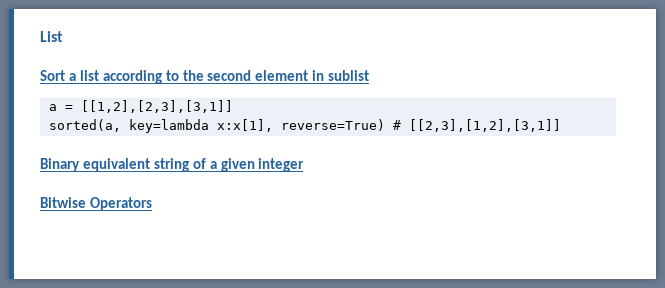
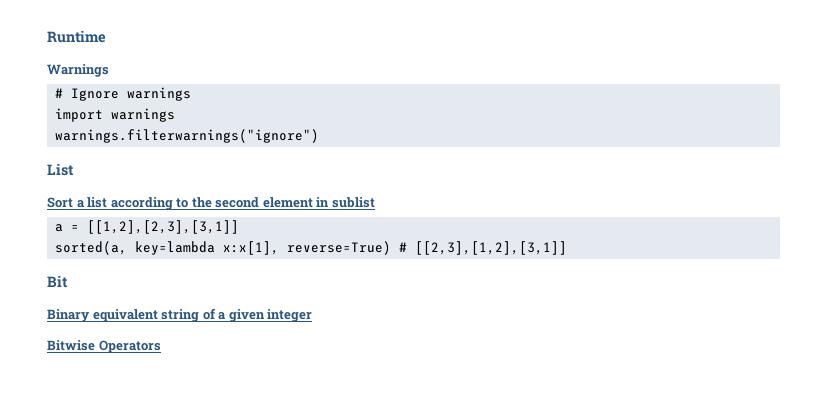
+ Runtime
+ Warnings
+ # Ignore warnings
+ import warnings
+ warnings.filterwarnings("ignore")
+ Bit

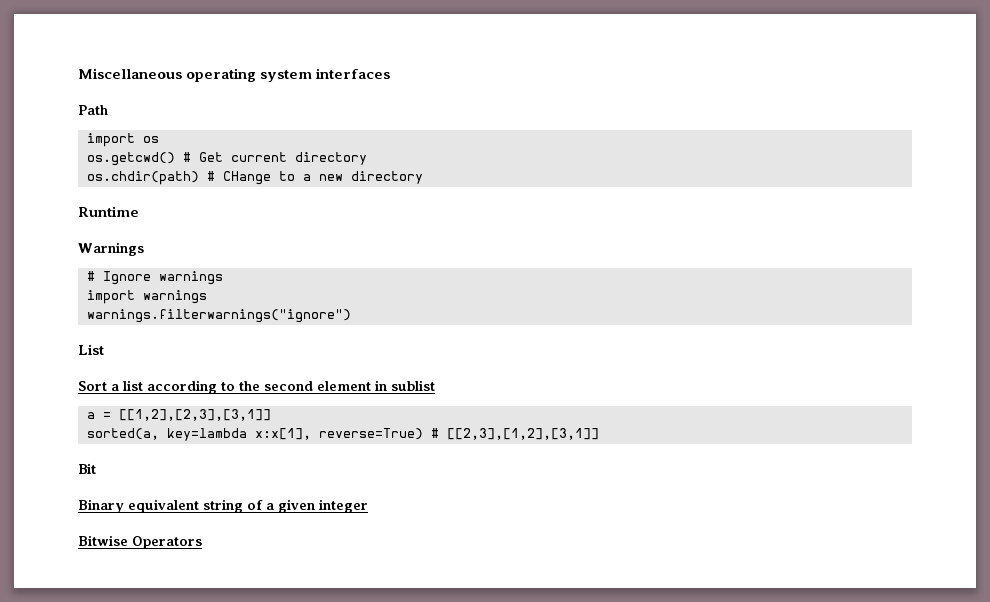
+ Miscellaneous operating system interfaces
+ Path
+ import os
+ os.getcwd() # Get current directory
+ os.chdir(path) # CHange to a new directory

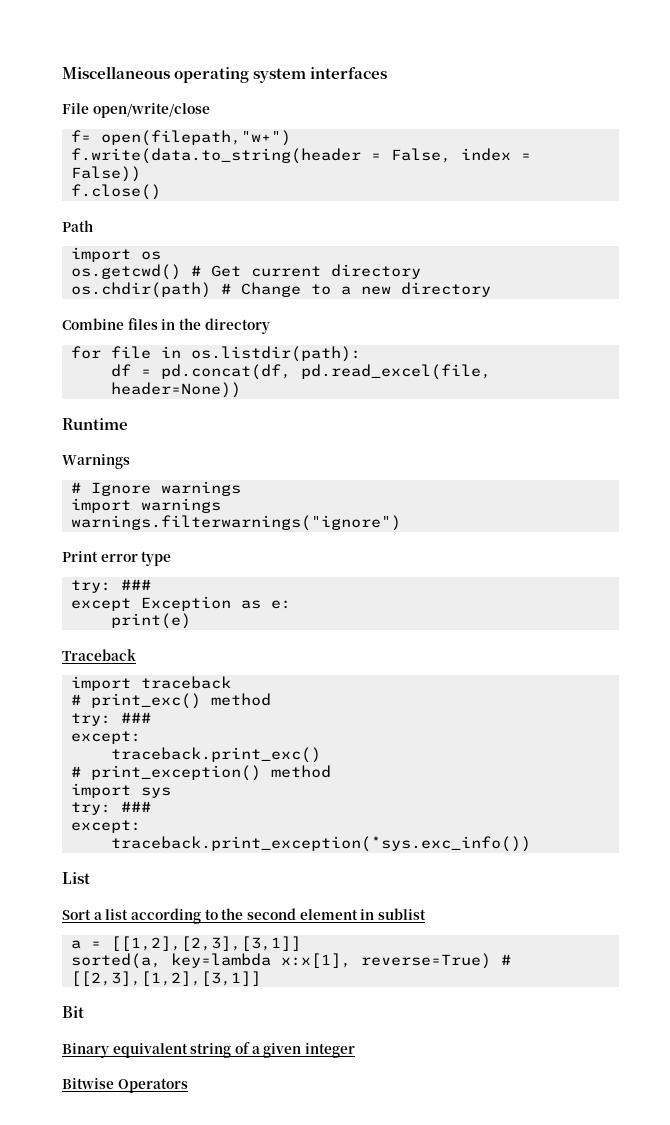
+ File open/write/close
+ f= open(filepath,"w+")
+ f.write(data.to_string(header = False, index = False))
+ f.close()
- os.chdir(path) # CHange to a new directory
+ os.chdir(path) # Change to a new directory
+ Combine files in the directory
+ for file in os.listdir(path):
+ df = pd.concat(df, pd.read_excel(file, header=None))
+ Print error type
+ try: ###
+ except Exception as e:
+ print(e)
+ Traceback
+ import traceback
+ # print_exc() method
+ try: ###
+ except:
+ traceback.print_exc()
+ # print_exception() method
+ import sys
+ try: ###
+ except:
+ traceback.print_exception(*sys.exc_info())

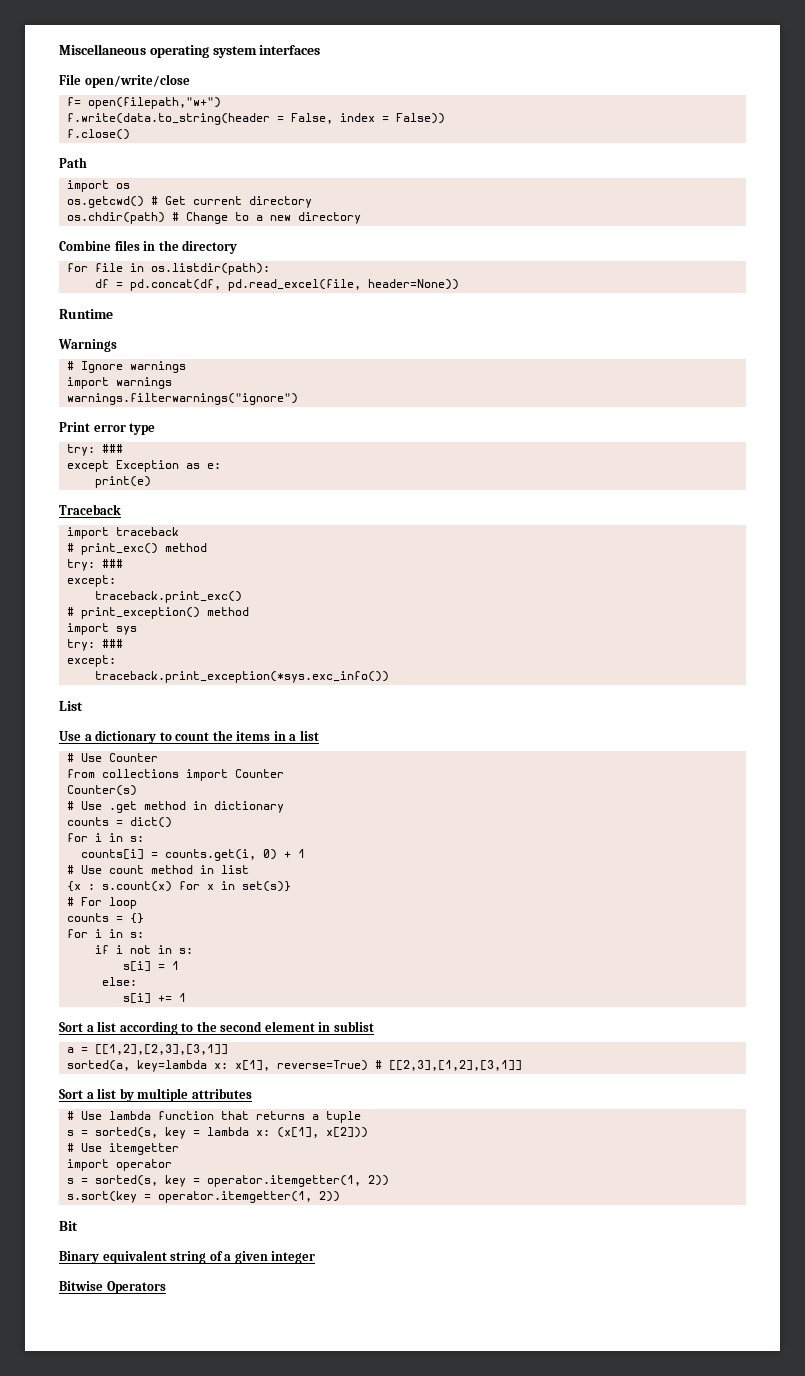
+ Use a dictionary to count the items in a list
+ # Use Counter
+ from collections import Counter
+ Counter(s)
+ # Use .get method in dictionary
+ counts = dict()
+ for i in s:
+ counts[i] = counts.get(i, 0) + 1
+ # Use count method in list
+ {x : s.count(x) for x in set(s)}
+ # For loop
+ counts = {}
+ for i in s:
+ if i not in s:
+ s[i] = 1
+ else:
+ s[i] += 1
- sorted(a, key=lambda x:x[1], reverse=True) # [[2,3],[1,2],[3,1]]
+ sorted(a, key=lambda x: x[1], reverse=True) # [[2,3],[1,2],[3,1]]
+ Sort a list by multiple attributes
+ # Use lambda function that returns a tuple
+ s = sorted(s, key = lambda x: (x[1], x[2]))
+ # Use itemgetter
+ import operator
+ s = sorted(s, key = operator.itemgetter(1, 2))
+ s.sort(key = operator.itemgetter(1, 2))

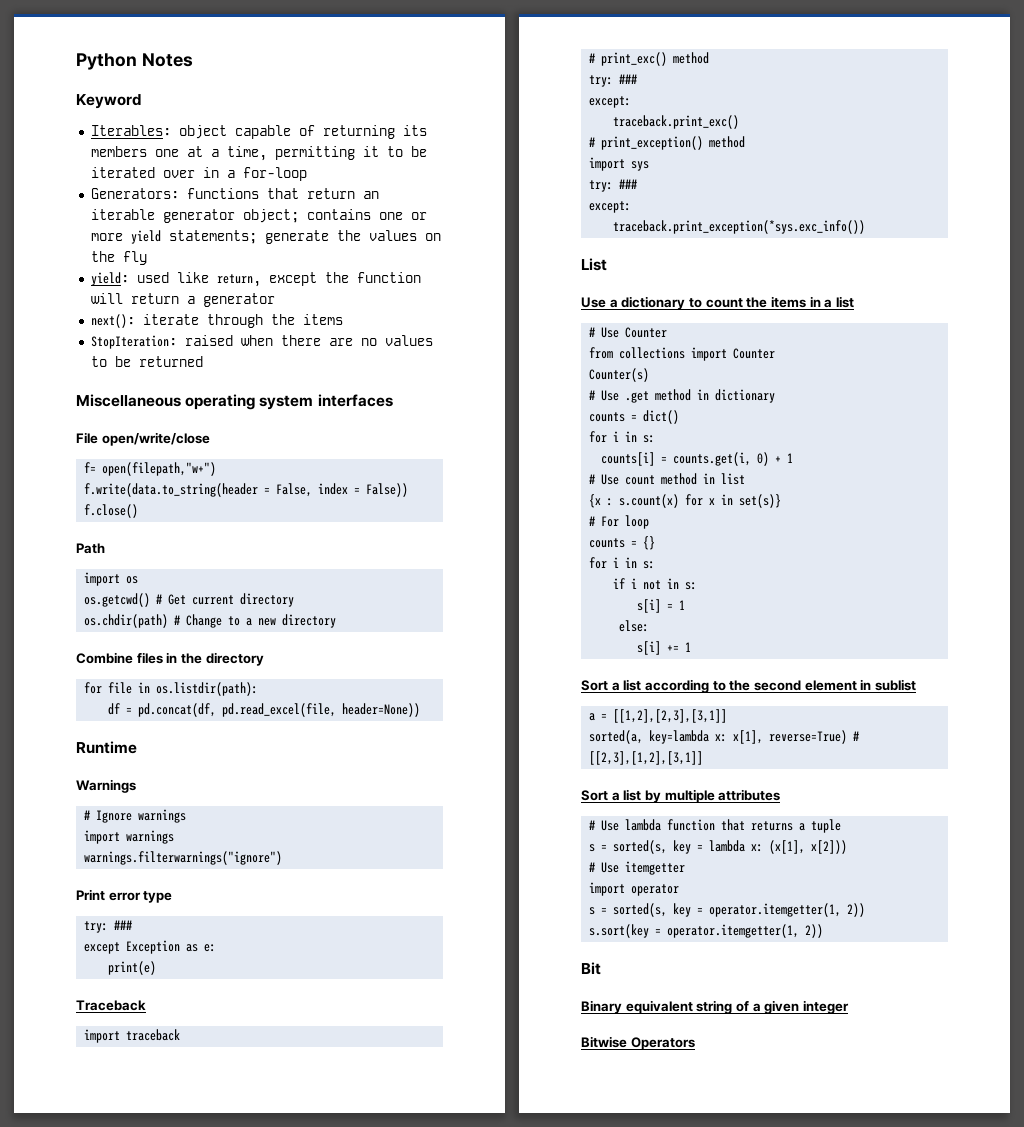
+ Python Notes
+ Keyword
+ Iterables: object capable of returning its members one at a time, permitting it to be iterated over in a for-loop
+ Generators: functions that return an iterable generator object; contains one or more yield statements; generate the values on the fly
+ yield: used like return, except the function will return a generator
+ next(): iterate through the items
+ StopIteration: raised when there are no values to be returned

